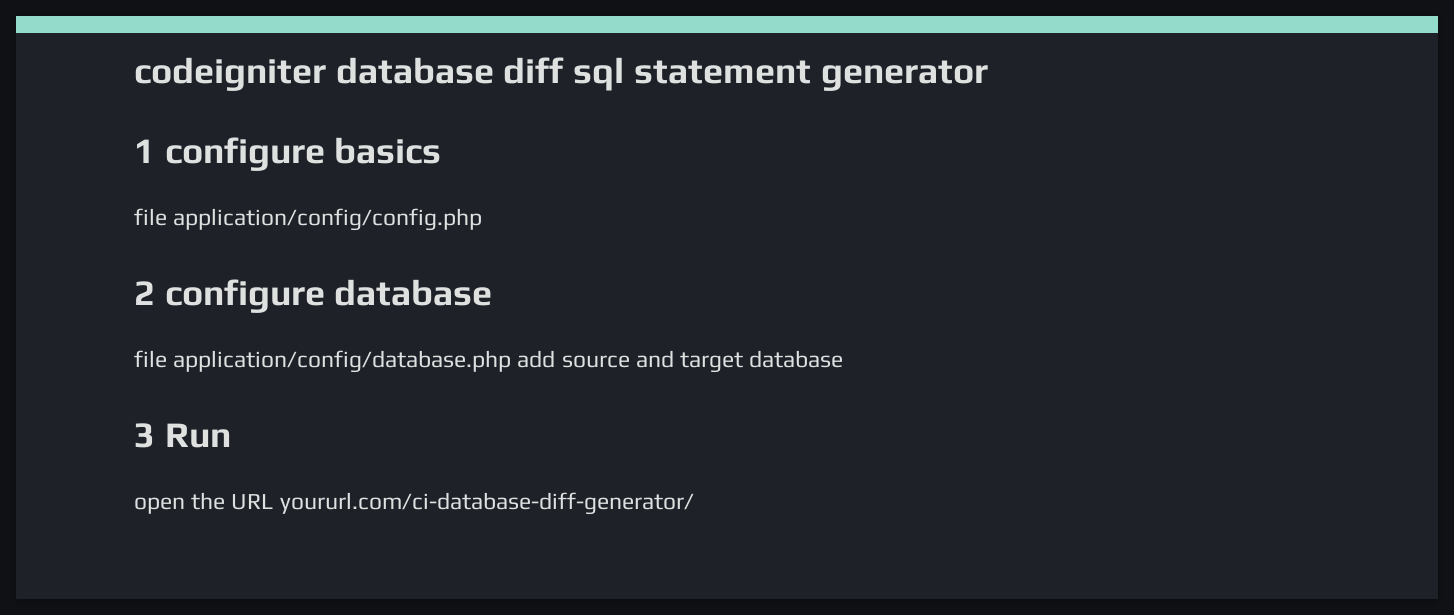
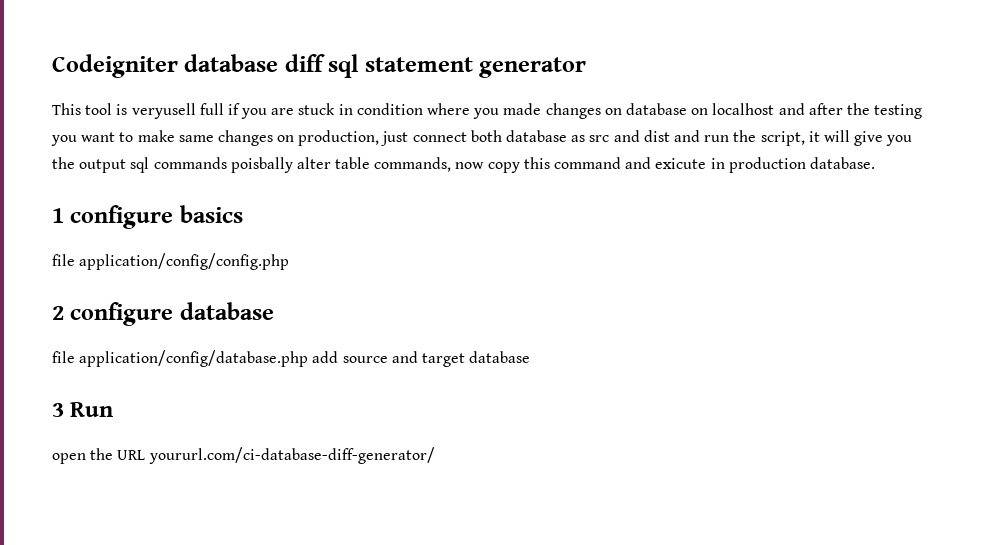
- codeigniter database diff sql statement generator
+ Codeigniter database diff sql statement generator
+ This tool is veryusell full if you are stuck in condition where you made changes on database on localhost and after the testing you want to make same changes on production, just connect both database as src and dist and run the script, it will give you the output sql commands poisbally alter table commands, now copy this command and exicute in production database.

